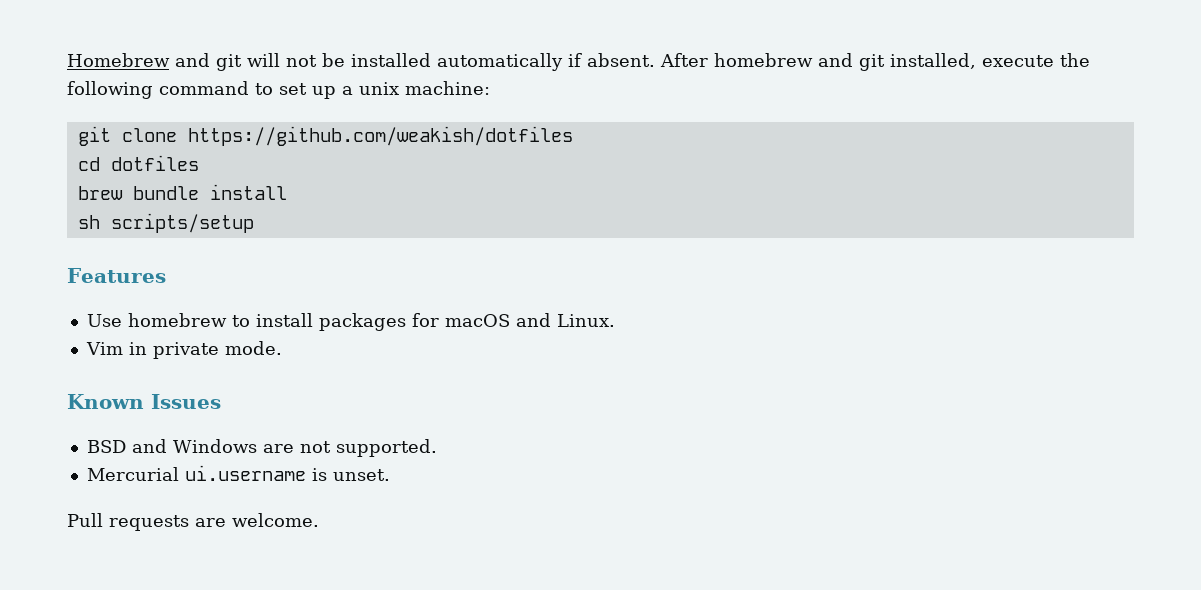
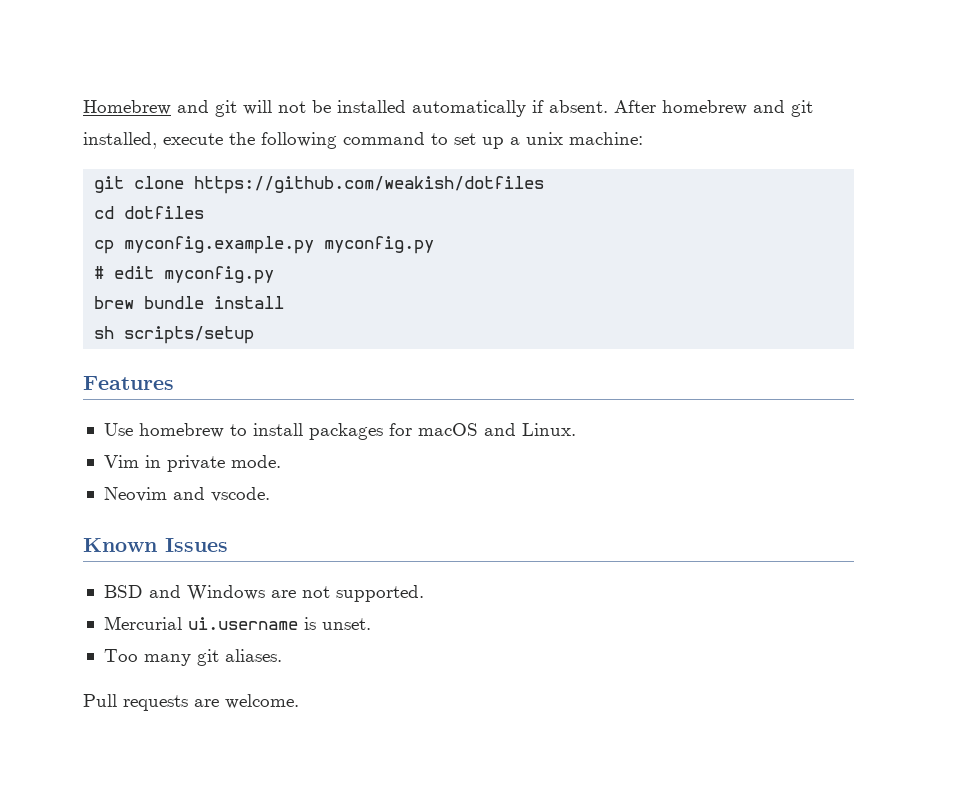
+ cp myconfig.example.py myconfig.py
+ # edit myconfig.py
+ Neovim and vscode.
+ Too many git aliases.

